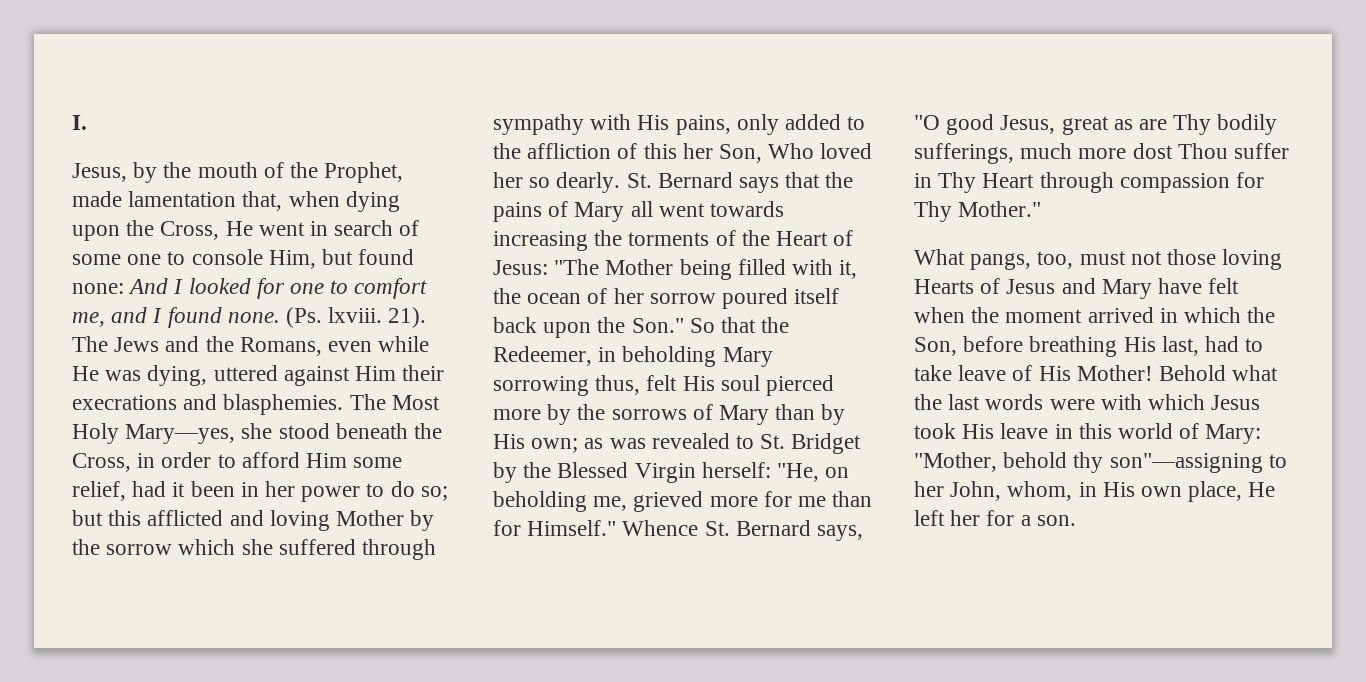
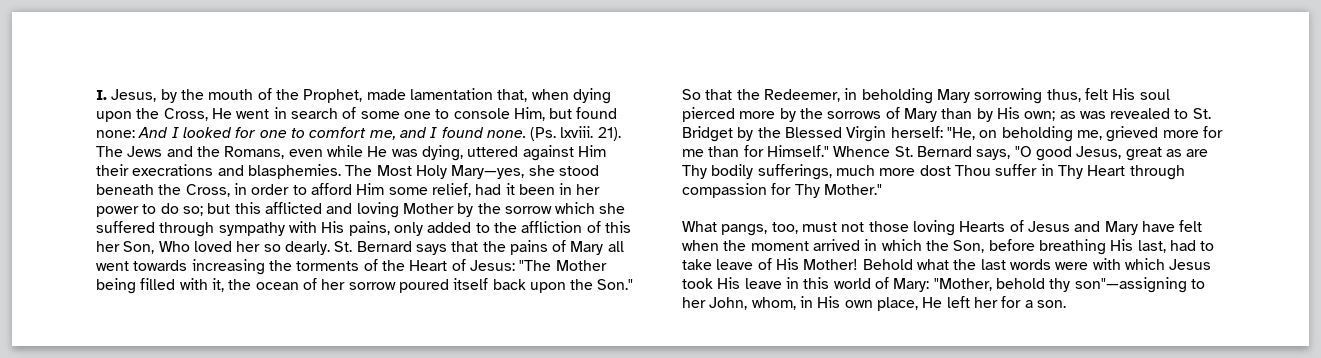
- I.
- Jesus, by the mouth of the Prophet, made lamentation that, when dying upon the Cross, He went in search of some one to console Him, but found none: And I looked for one to comfort me, and I found none.
+ I. Jesus, by the mouth of the Prophet, made lamentation that, when dying upon the Cross, He went in search of some one to console Him, but found none: And I looked for one to comfort me, and I found none.

